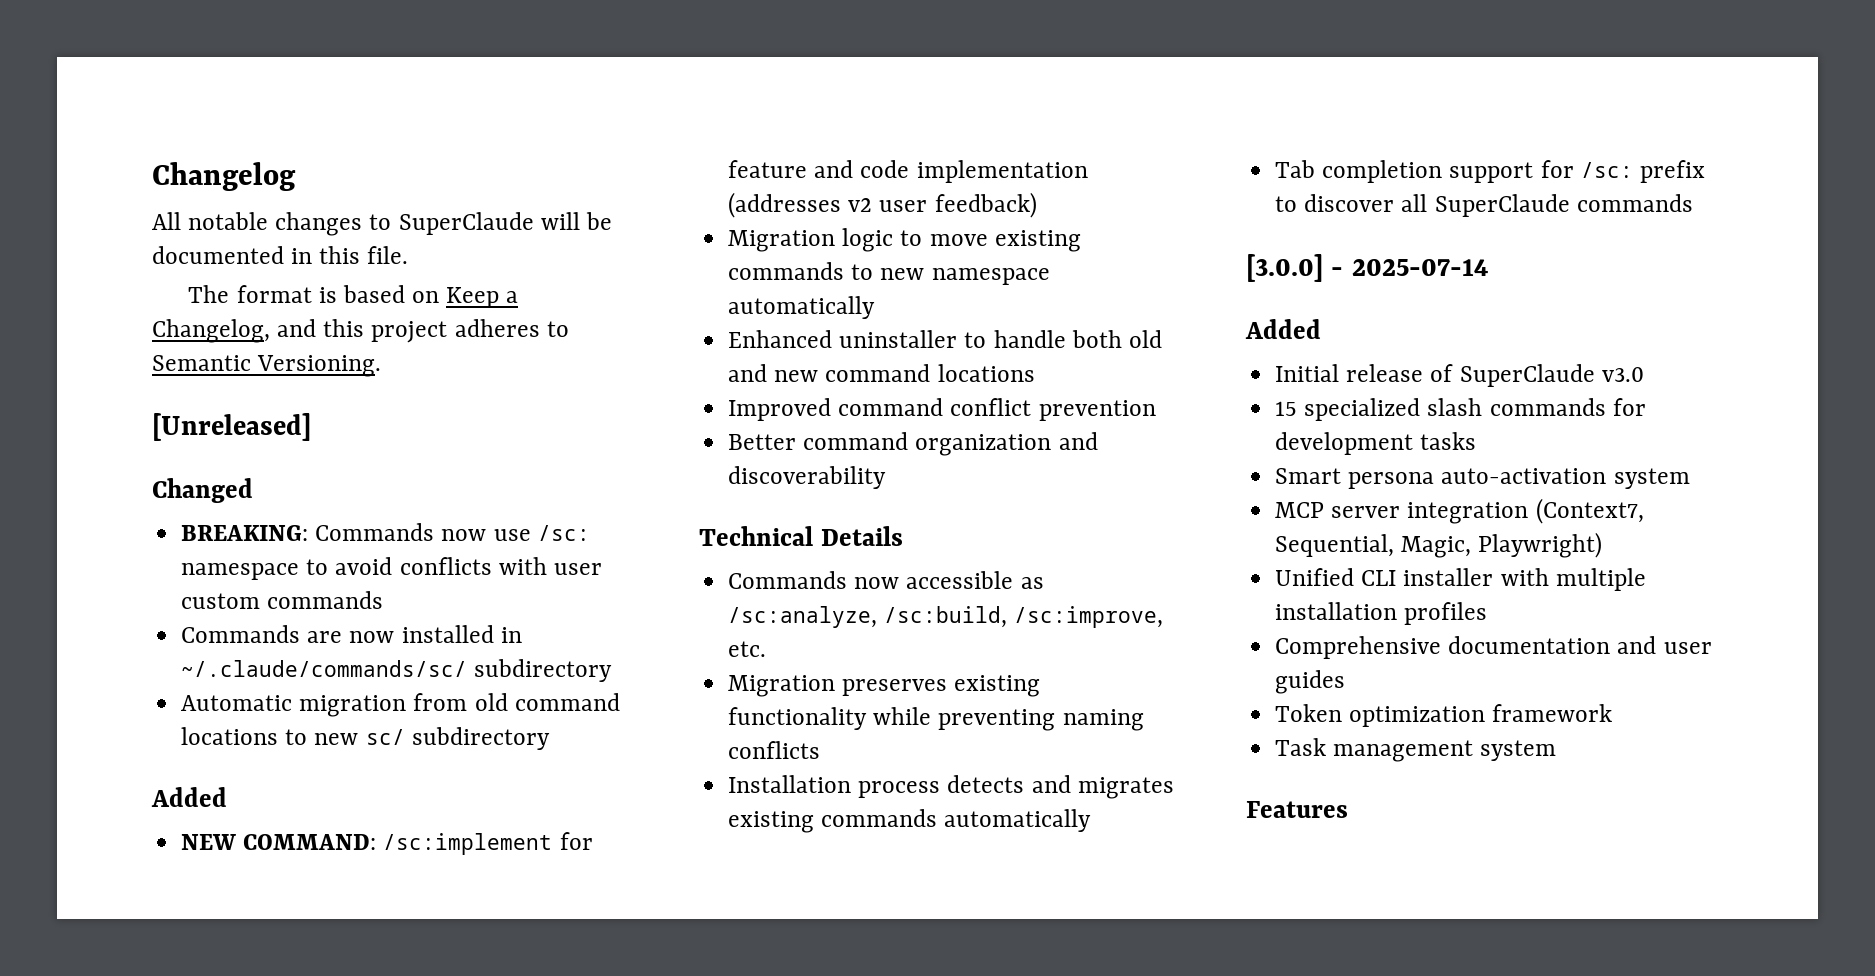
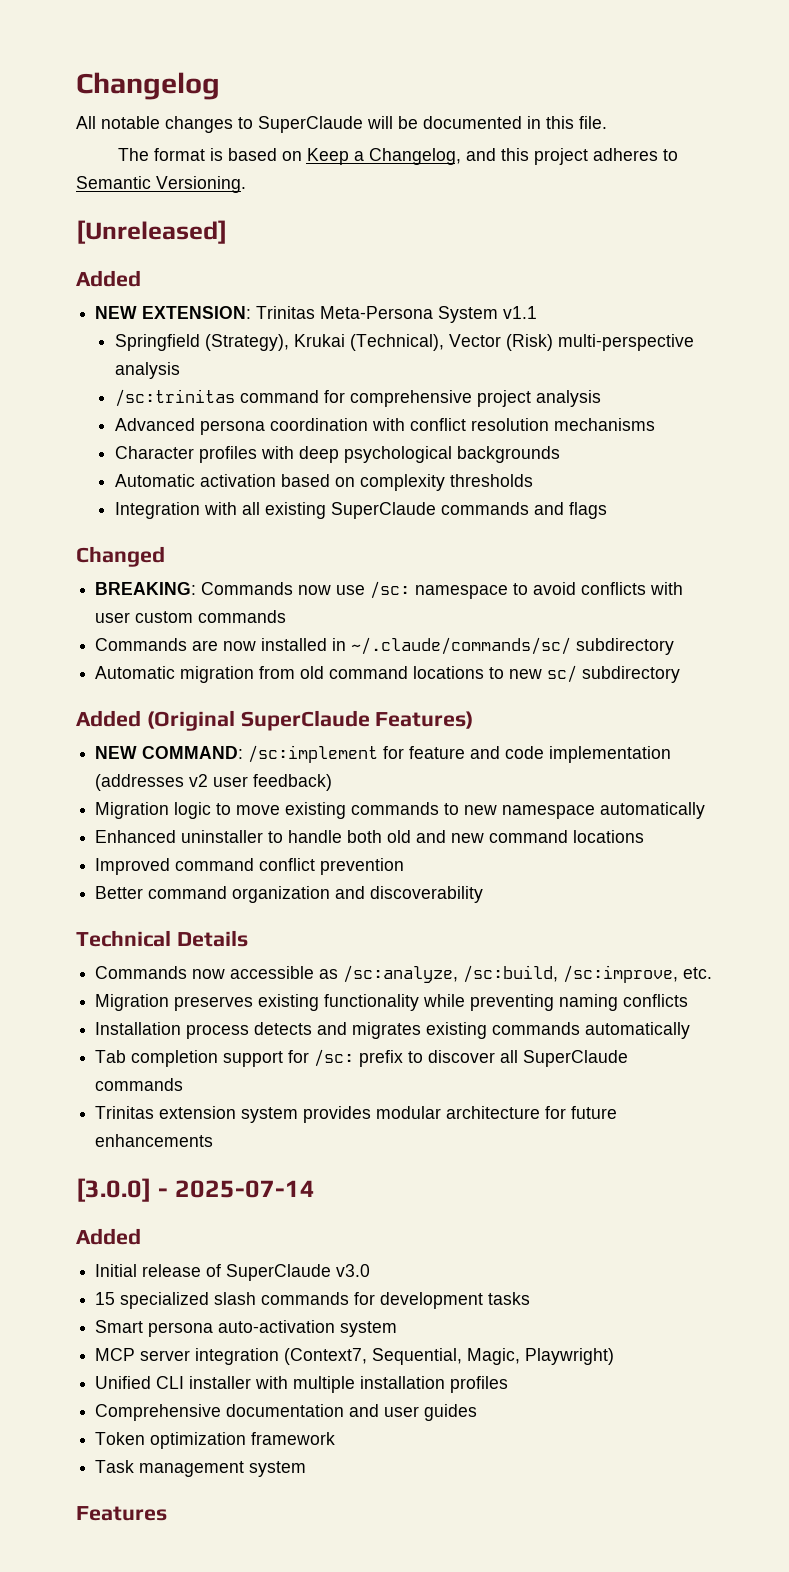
  [Unreleased]
+ Added
+ NEW EXTENSION: Trinitas Meta-Persona System v1.1
+ Springfield (Strategy), Krukai (Technical), Vector (Risk) multi-perspective analysis
+ /sc:trinitas command for comprehensive project analysis
+ Advanced persona coordination with conflict resolution mechanisms
+ Character profiles with deep psychological backgrounds
+ Automatic activation based on complexity thresholds
+ Integration with all existing SuperClaude commands and flags
  Automatic migration from old command locations to new sc/ subdirectory
- Added
+ Added (Original SuperClaude Features)
+ Trinitas extension system provides modular architecture for future enhancements

